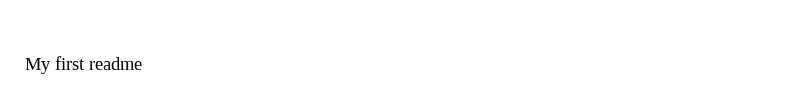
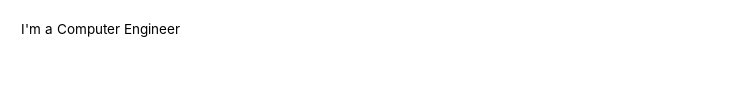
- My first readme
+ I'm a Computer Engineer

